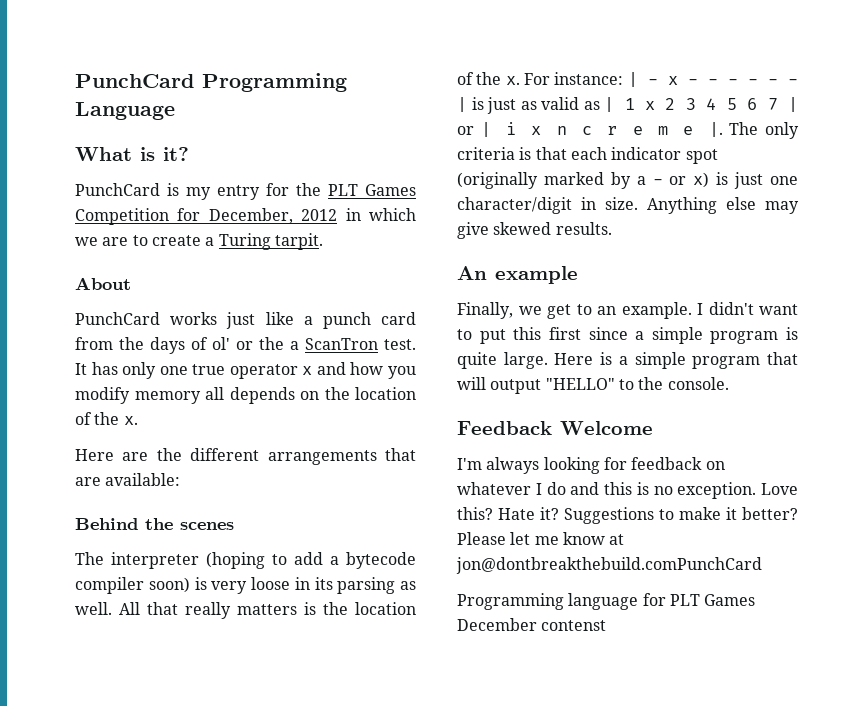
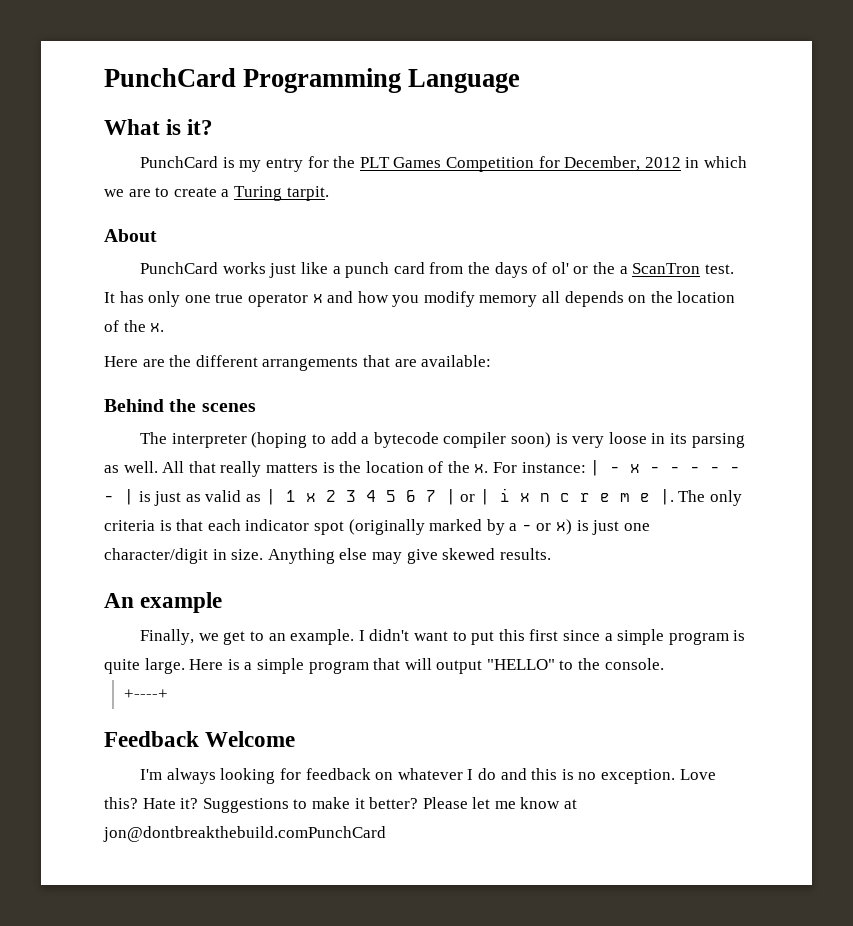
+ +----+
- Programming language for PLT Games December contenst

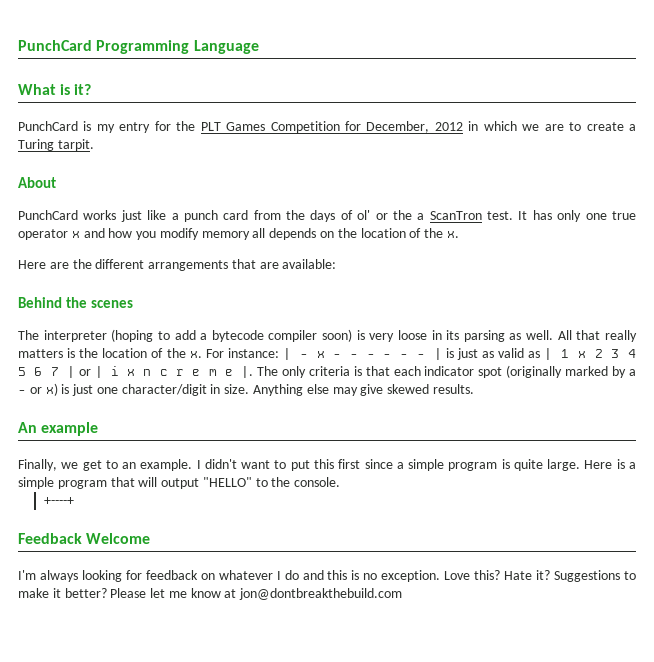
- Please let me know at jon@dontbreakthebuild.comPunchCard
+ Please let me know at jon@dontbreakthebuild.com

